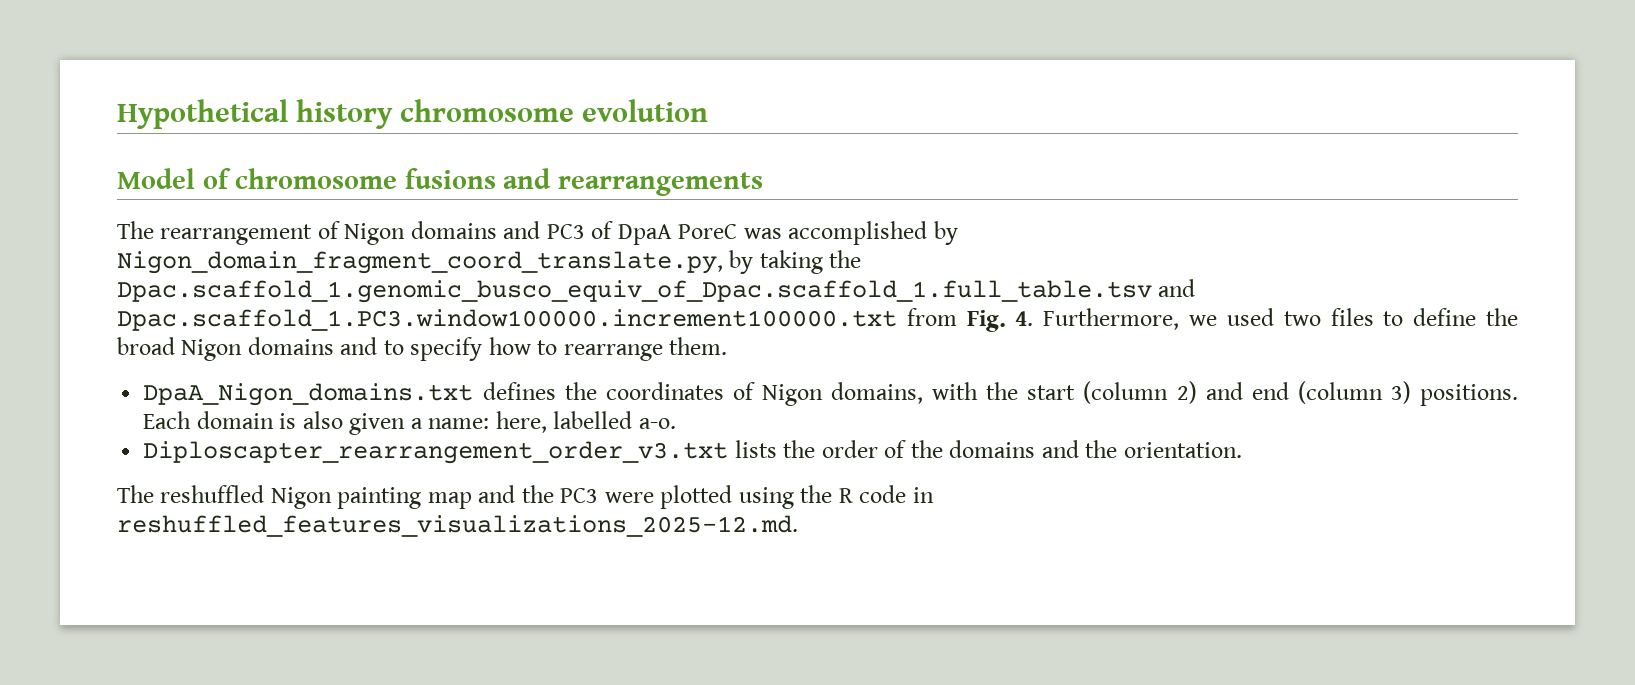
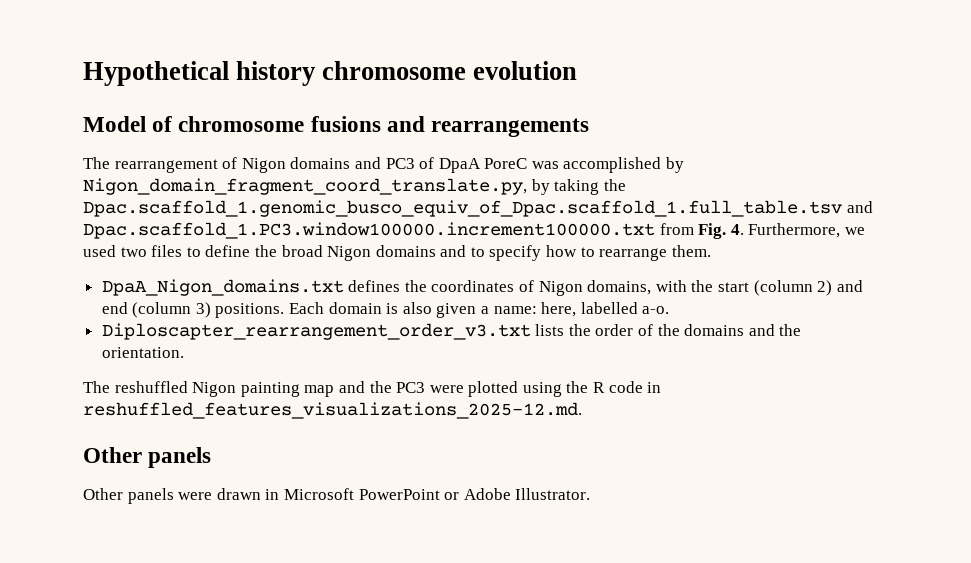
  The reshuffled Nigon painting map and the PC3 were plotted using the R code in reshuffled_features_visualizations_2025-12.md.
+ Other panels
+ Other panels were drawn in Microsoft PowerPoint or Adobe Illustrator.

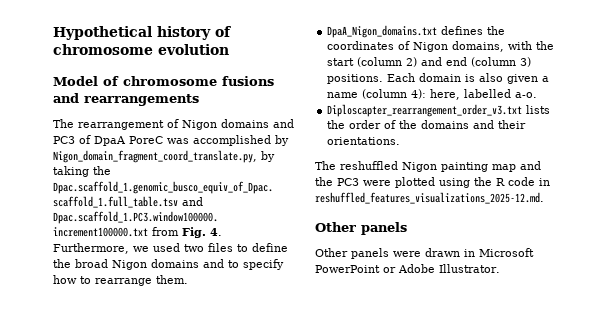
- Hypothetical history chromosome evolution
+ Hypothetical history of chromosome evolution
- Each domain is also given a name: here, labelled a-o.
+ Each domain is also given a name (column 4): here, labelled a-o.
- Diploscapter_rearrangement_order_v3.txt lists the order of the domains and the orientation.
+ Diploscapter_rearrangement_order_v3.txt lists the order of the domains and their orientations.

